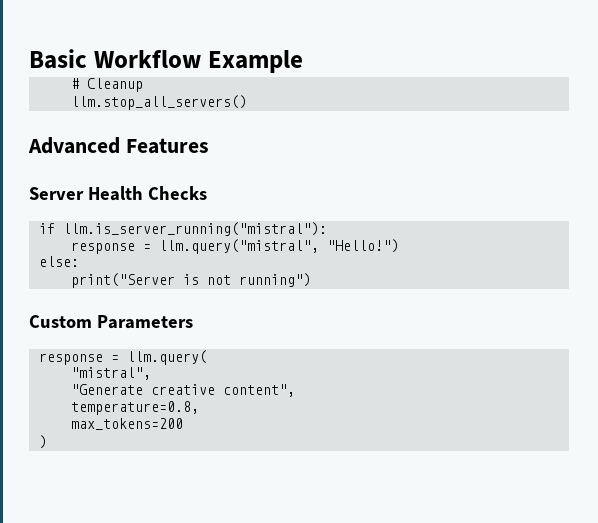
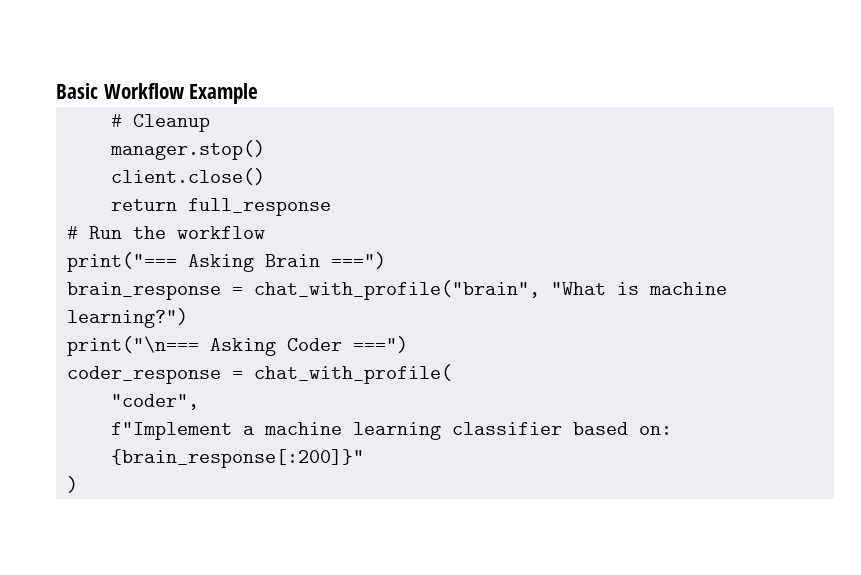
- llm.stop_all_servers()
- Advanced Features
- Server Health Checks
- if llm.is_server_running("mistral"):
- response = llm.query("mistral", "Hello!")
- else:
- print("Server is not running")
- Custom Parameters
- response = llm.query(
- "mistral",
- "Generate creative content",
- temperature=0.8,
- max_tokens=200
+ manager.stop()
+ client.close()
+ return full_response
+ # Run the workflow
+ print("=== Asking Brain ===")
+ brain_response = chat_with_profile("brain", "What is machine learning?")
+ print("\n=== Asking Coder ===")
+ coder_response = chat_with_profile(
+ "coder",
+ f"Implement a machine learning classifier based on: {brain_response[:200]}"

